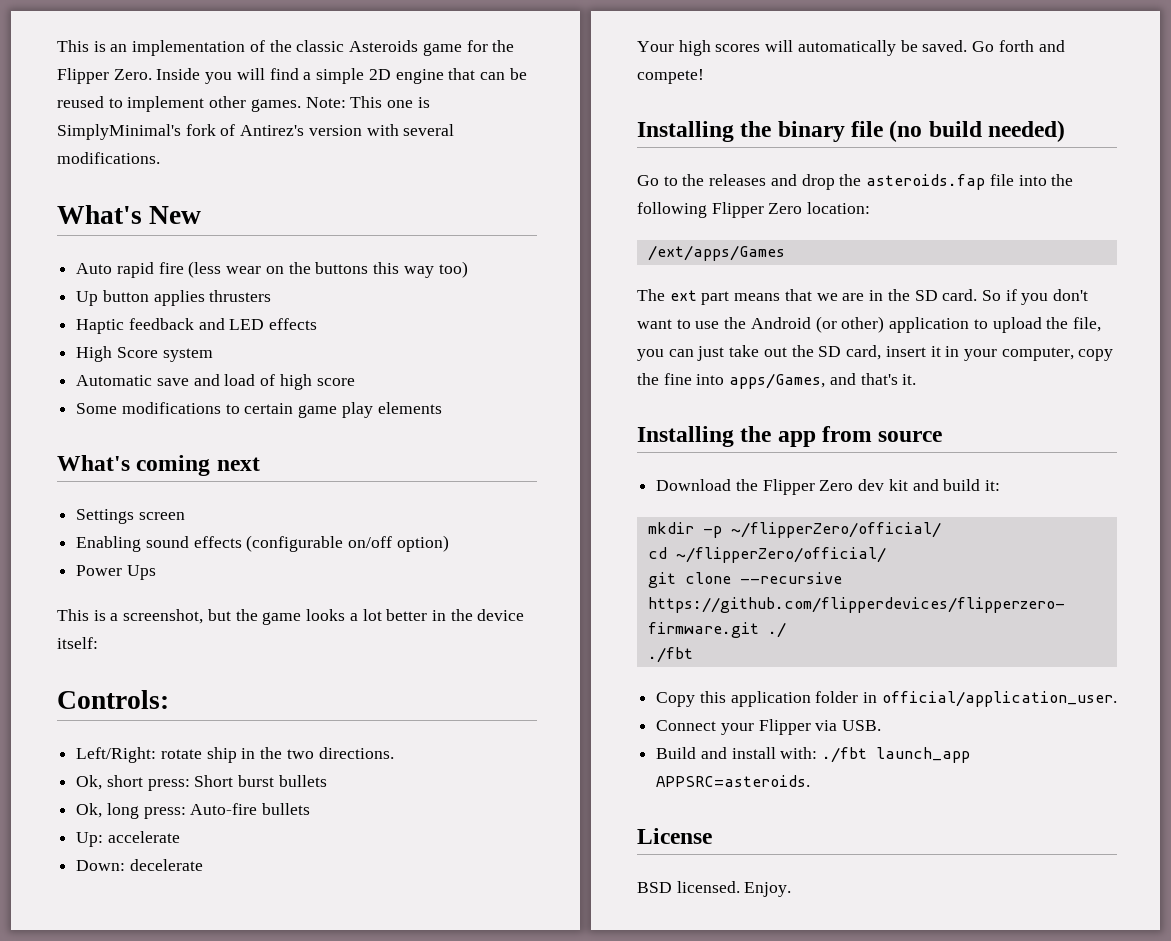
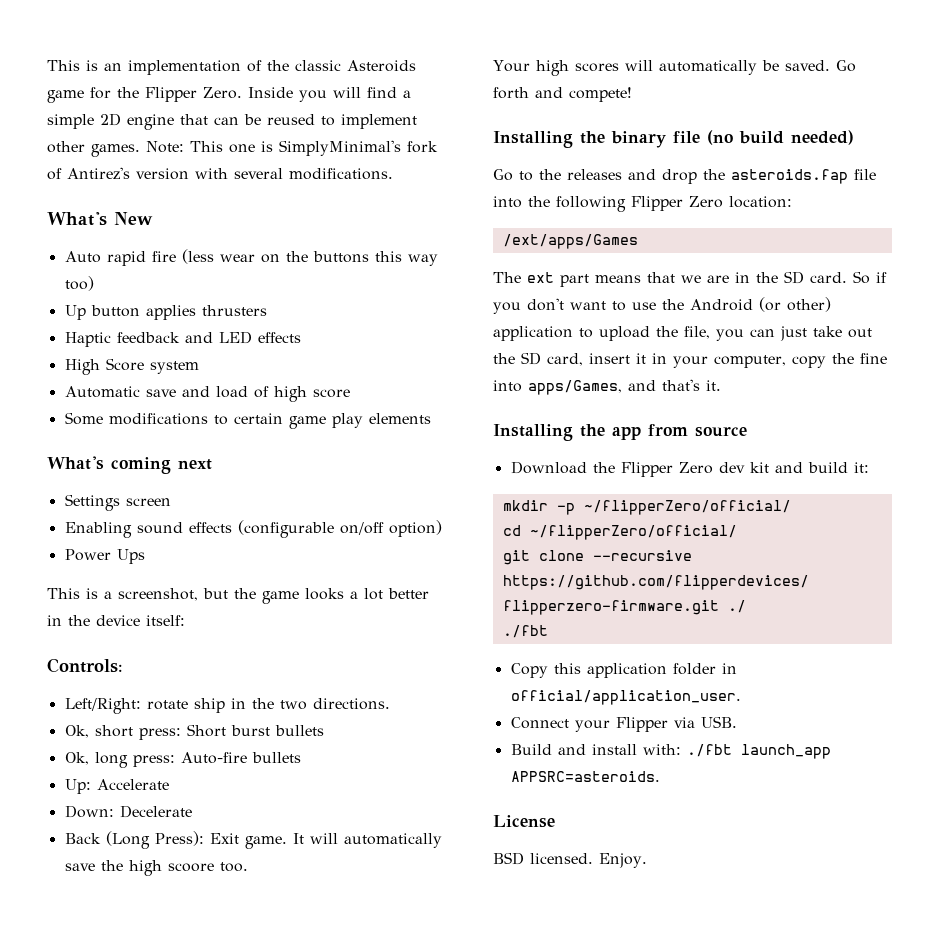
- Up: accelerate
+ Up: Accelerate
- Down: decelerate
+ Down: Decelerate
+ Back (Long Press): Exit game. It will automatically save the high scoore too.

